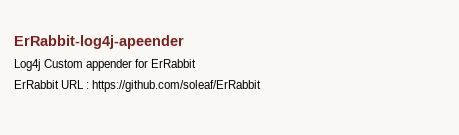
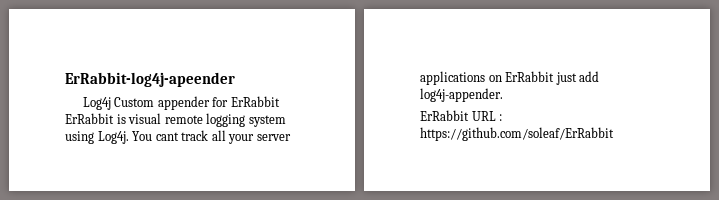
- Log4j Custom appender for ErRabbit
+ Log4j Custom appender for ErRabbit ErRabbit is visual remote logging system using Log4j. You cant track all your server applications on ErRabbit just add log4j-appender.

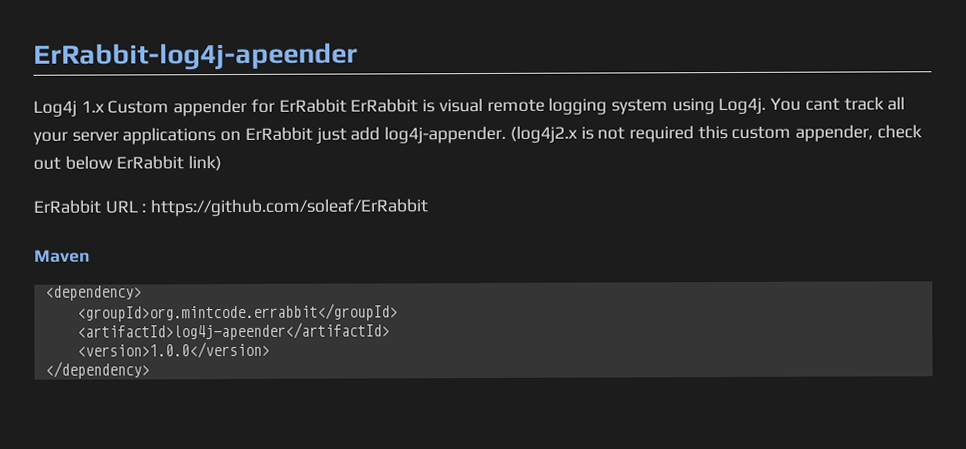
- Log4j Custom appender for ErRabbit ErRabbit is visual remote logging system using Log4j.
+ Log4j 1.x Custom appender for ErRabbit ErRabbit is visual remote logging system using Log4j.
- You cant track all your server applications on ErRabbit just add log4j-appender.
+ You cant track all your server applications on ErRabbit just add log4j-appender. (log4j2.x is not required this custom appender, check out below ErRabbit link)
  ErRabbit URL : https://github.com/soleaf/ErRabbit
+ Maven
+ <dependency>
+ <groupId>org.mintcode.errabbit</groupId>
+ <artifactId>log4j-apeender</artifactId>
+ <version>1.0.0</version>
+ </dependency>

